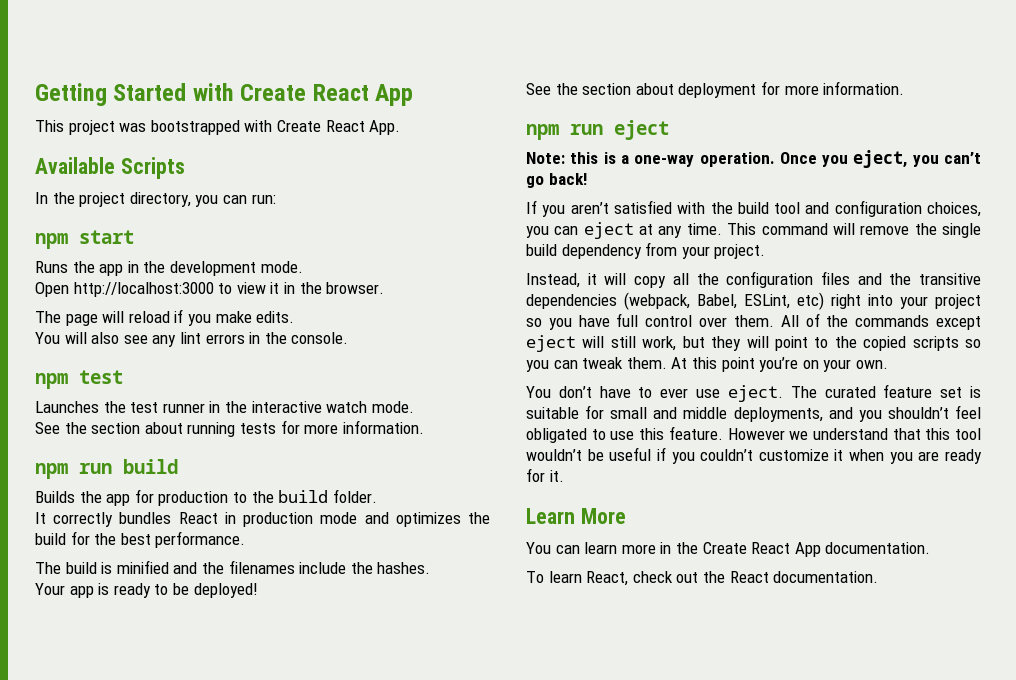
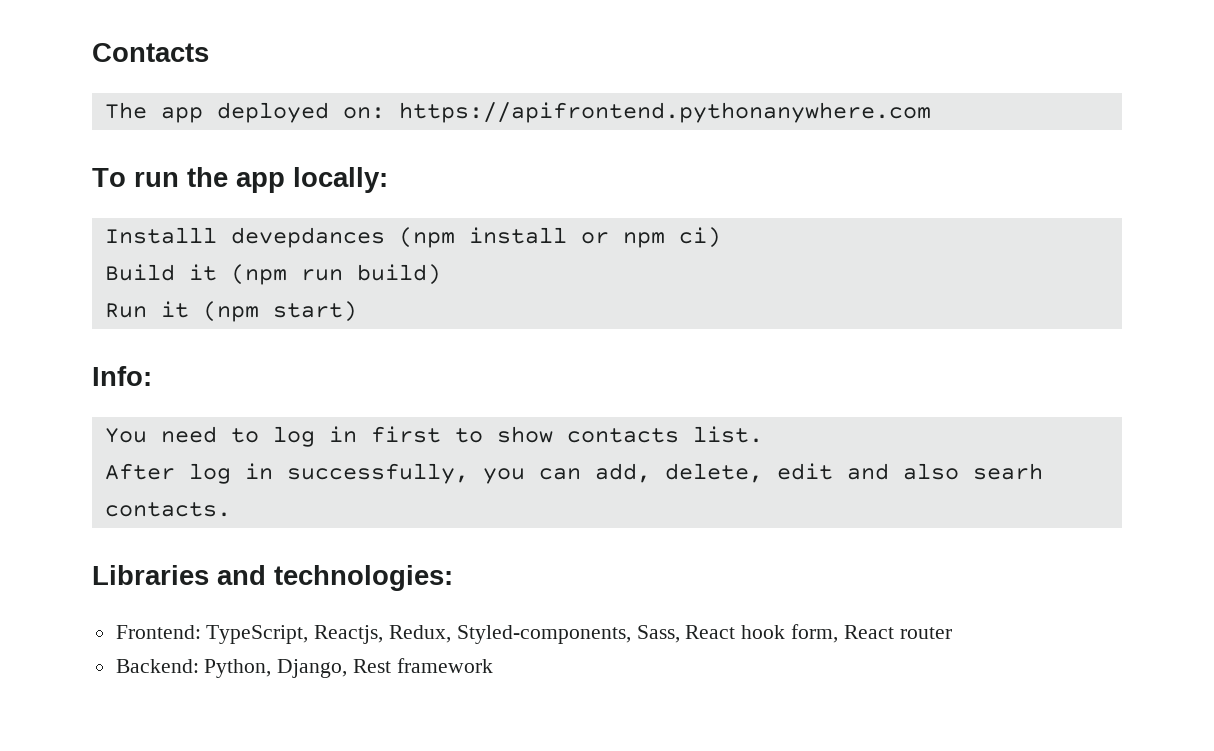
- Getting Started with Create React App
- This project was bootstrapped with Create React App.
- Available Scripts
- In the project directory, you can run:
- npm start
- Runs the app in the development mode.
- Open http://localhost:3000 to view it in the browser.
- The page will reload if you make edits.
- You will also see any lint errors in the console.
- npm test
- Launches the test runner in the interactive watch mode.
- See the section about running tests for more information.
- npm run build
- Builds the app for production to the build folder.
- It correctly bundles React in production mode and optimizes the build for the best performance.
- The build is minified and the filenames include the hashes.
- Your app is ready to be deployed!
- See the section about deployment for more information.
- npm run eject
- Note: this is a one-way operation. Once you eject, you can’t go back!
- If you aren’t satisfied with the build tool and configuration choices, you can eject at any time. This command will remove the single build dependency from your project.
- Instead, it will copy all the configuration files and the transitive dependencies (webpack, Babel, ESLint, etc) right into your project so you have full control over them. All of the commands except eject will still work, but they will point to the copied scripts so you can tweak them. At this point you’re on your own.
- You don’t have to ever use eject. The curated feature set is suitable for small and middle deployments, and you shouldn’t feel obligated to use this feature. However we understand that this tool wouldn’t be useful if you couldn’t customize it when you are ready for it.
- Learn More
- You can learn more in the Create React App documentation.
- To learn React, check out the React documentation.
+ Contacts
+ The app deployed on: https://apifrontend.pythonanywhere.com
+ To run the app locally:
+ Installl devepdances (npm install or npm ci)
+ Build it (npm run build)
+ Run it (npm start)
+ Info:
+ You need to log in first to show contacts list.
+ After log in successfully, you can add, delete, edit and also searh contacts.
+ Libraries and technologies:
+ Frontend: TypeScript, Reactjs, Redux, Styled-components, Sass, React hook form, React router
+ Backend: Python, Django, Rest framework

